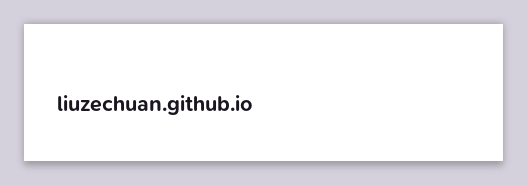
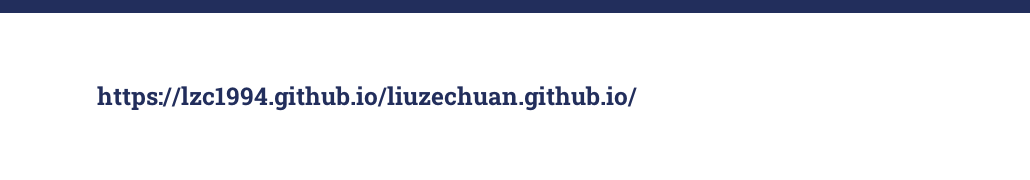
- liuzechuan.github.io
+ https://lzc1994.github.io/liuzechuan.github.io/

